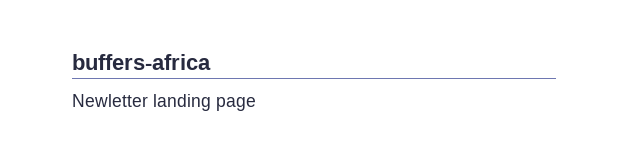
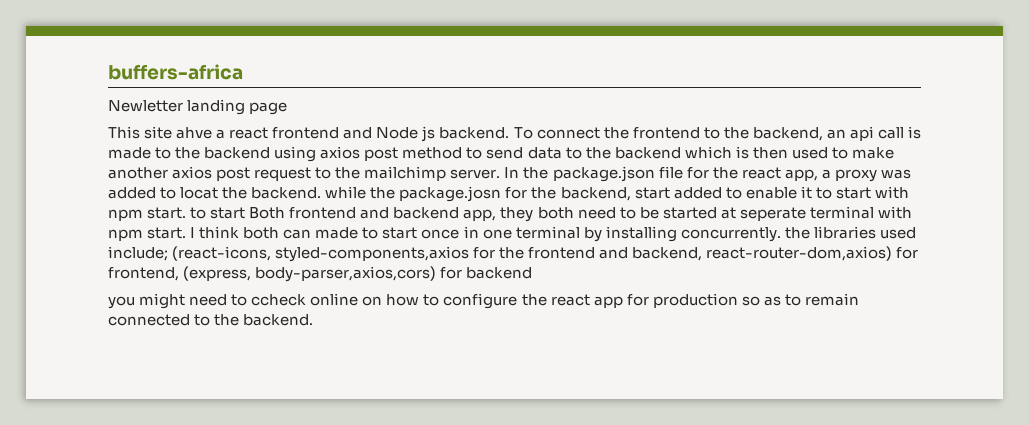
+ This site ahve a react frontend and Node js backend. To connect the frontend to the backend, an api call is made to the backend using axios post method to send data to the backend which is then used to make another axios post request to the mailchimp server. In the package.json file for the react app, a proxy was added to locat the backend. while the package.josn for the backend, start added to enable it to start with npm start. to start Both frontend and backend app, they both need to be started at seperate terminal with npm start. I think both can made to start once in one terminal by installing concurrently. the libraries used include; (react-icons, styled-components,axios for the frontend and backend, react-router-dom,axios) for frontend, (express, body-parser,axios,cors) for backend
+ you might need to ccheck online on how to configure the react app for production so as to remain connected to the backend.

